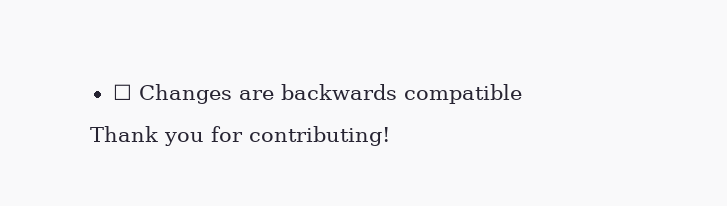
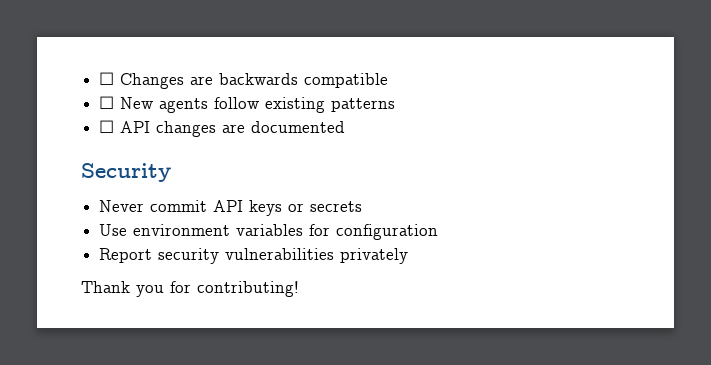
+ ☐ New agents follow existing patterns
+ ☐ API changes are documented
+ Security
+ Never commit API keys or secrets
+ Use environment variables for configuration
+ Report security vulnerabilities privately

